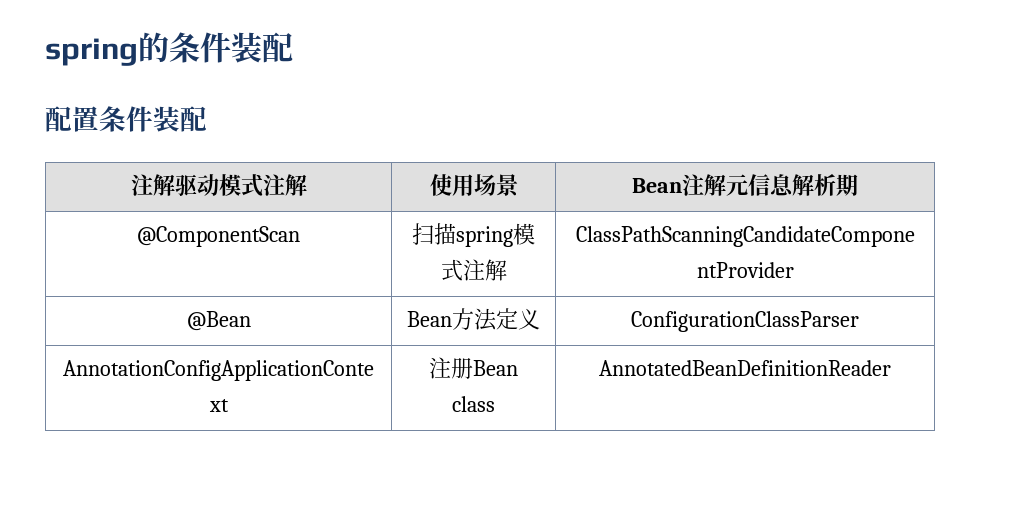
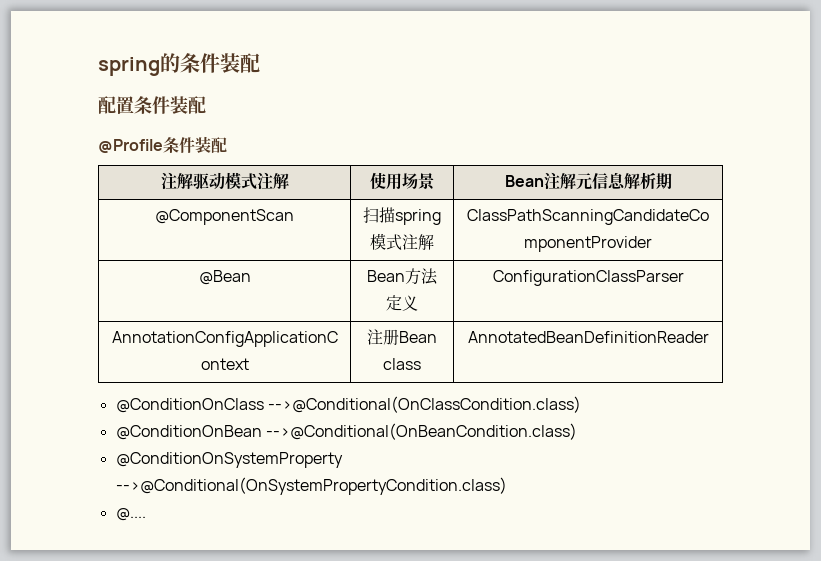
+ @Profile条件装配
+ @ConditionOnClass -->@Conditional(OnClassCondition.class)
+ @ConditionOnBean -->@Conditional(OnBeanCondition.class)
+ @ConditionOnSystemProperty -->@Conditional(OnSystemPropertyCondition.class)
+ @....

